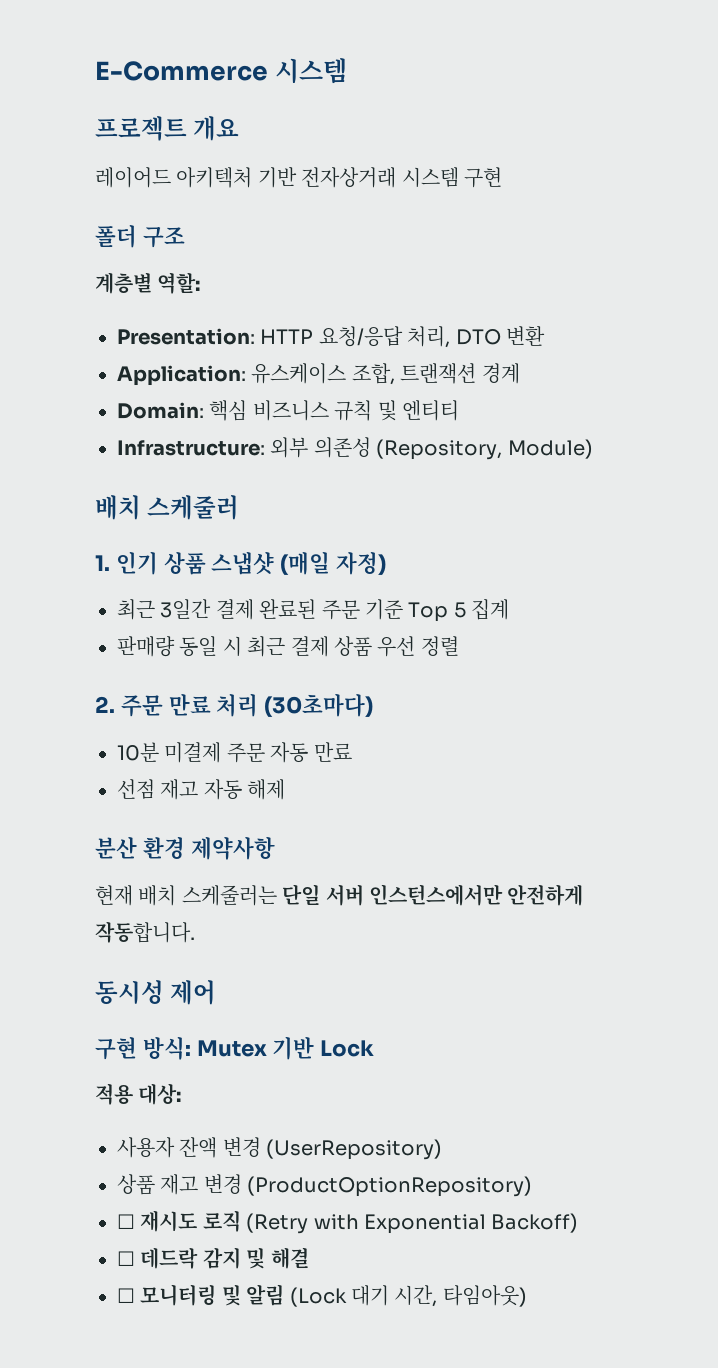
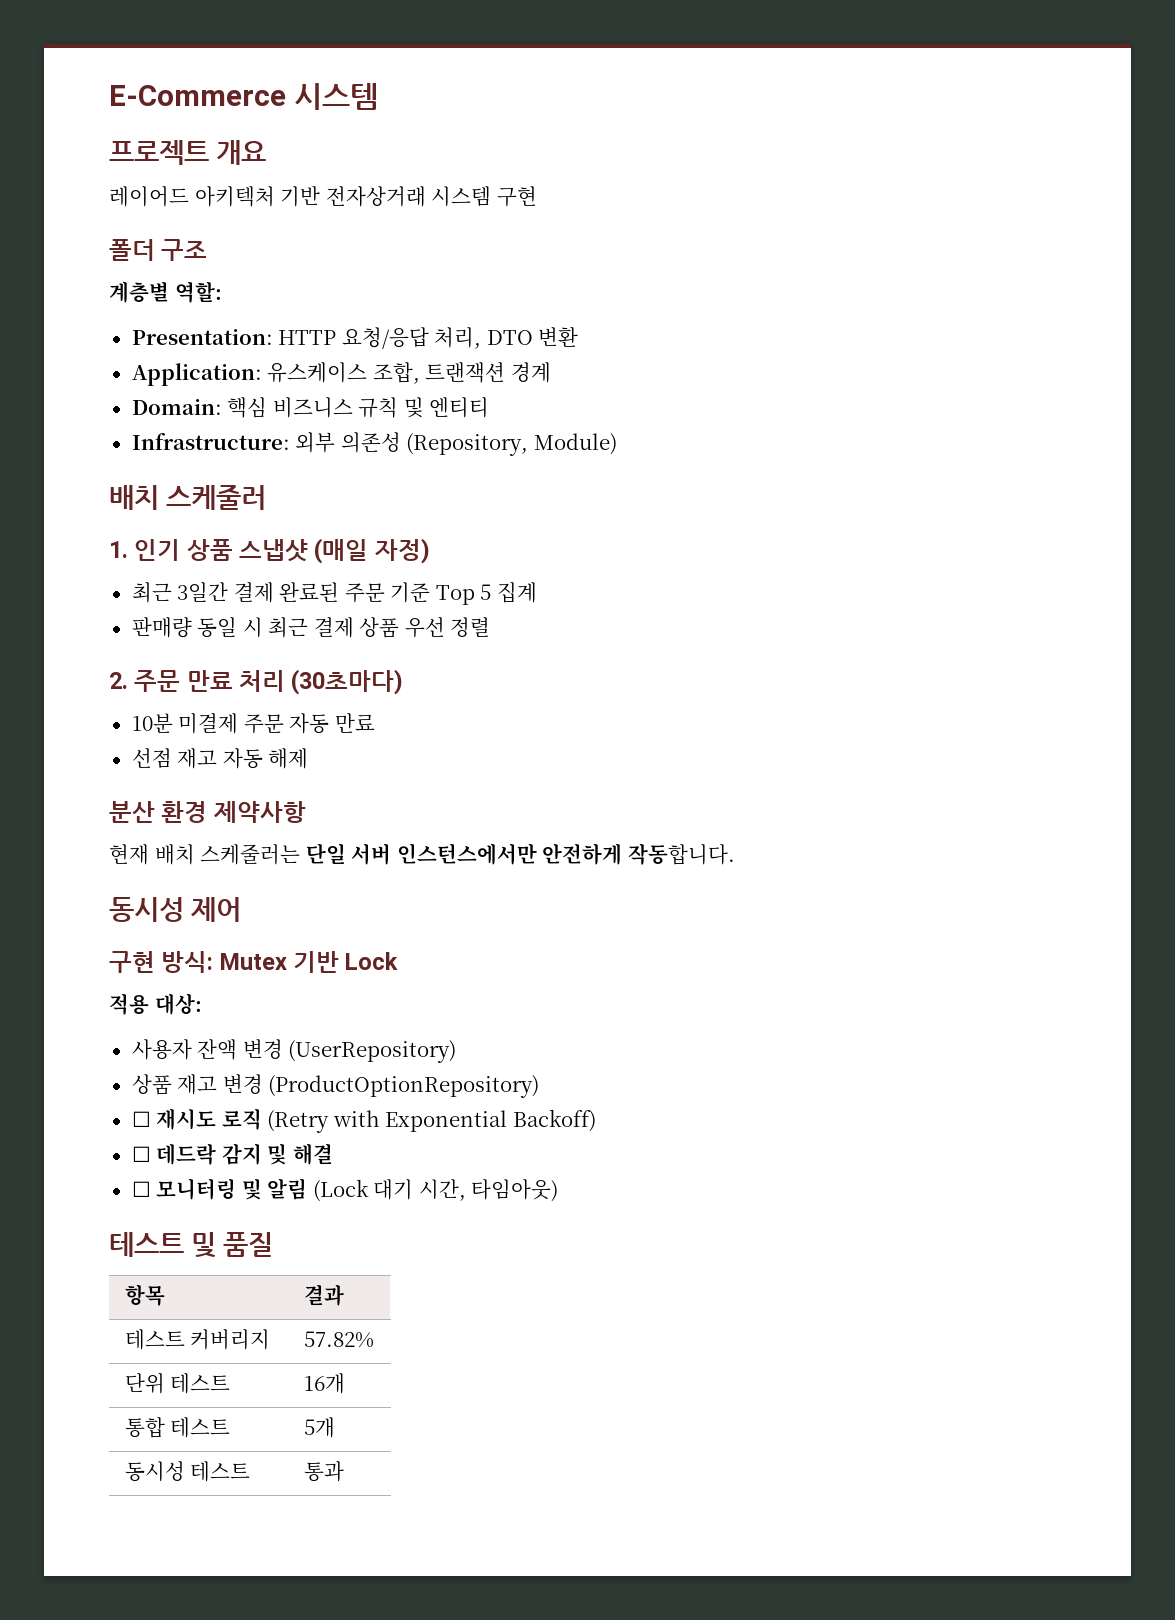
+ 테스트 및 품질
+ 항목 | 결과
+ 테스트 커버리지 | 57.82%
+ 단위 테스트 | 16개
+ 통합 테스트 | 5개
+ 동시성 테스트 | 통과

